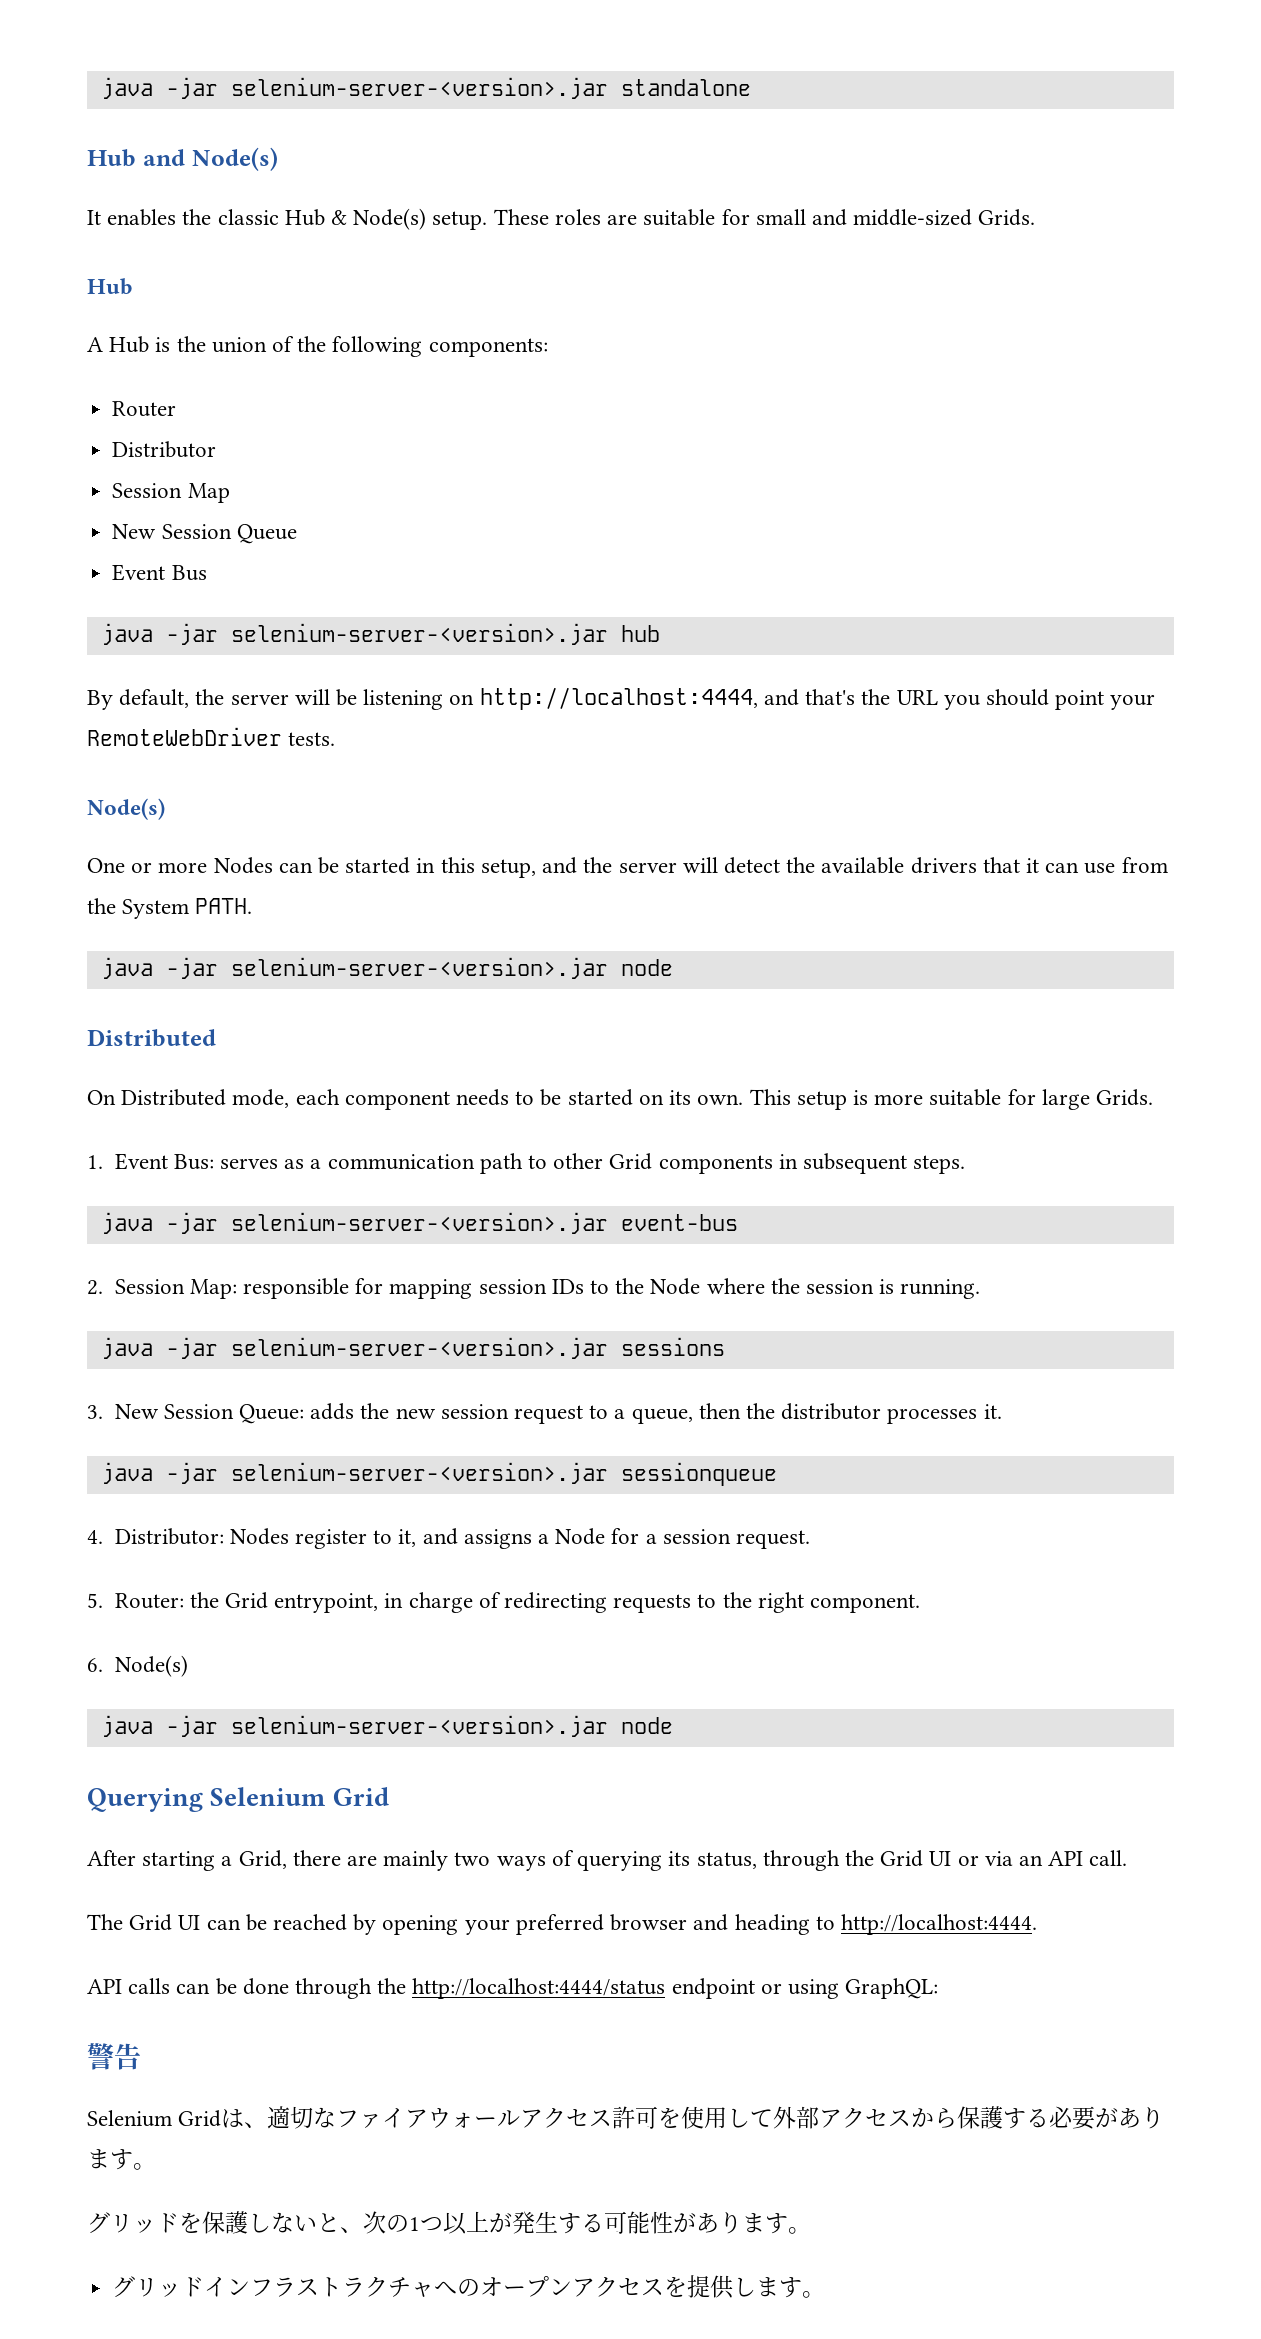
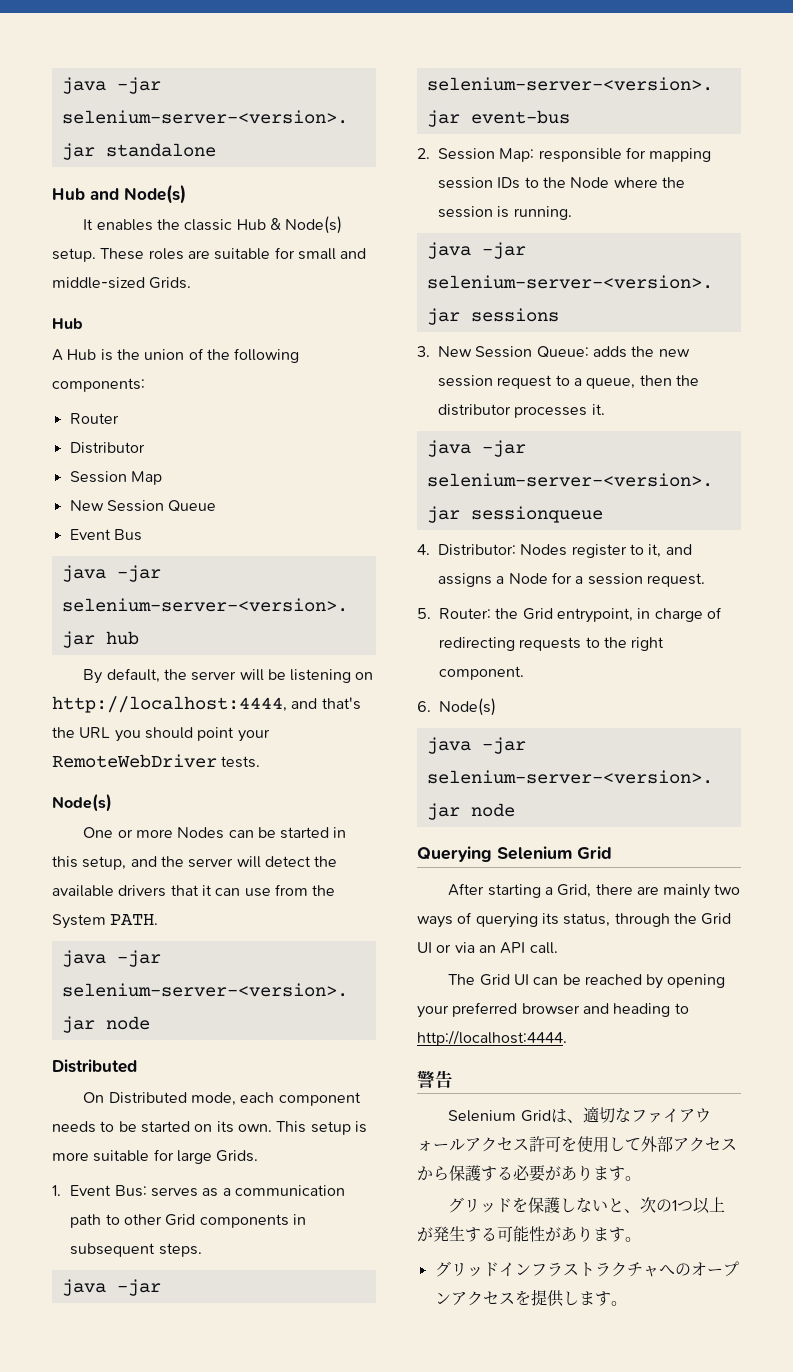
- API calls can be done through the http://localhost:4444/status endpoint or using GraphQL:

